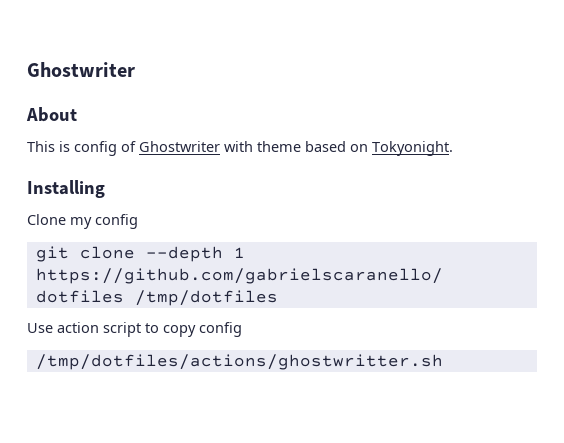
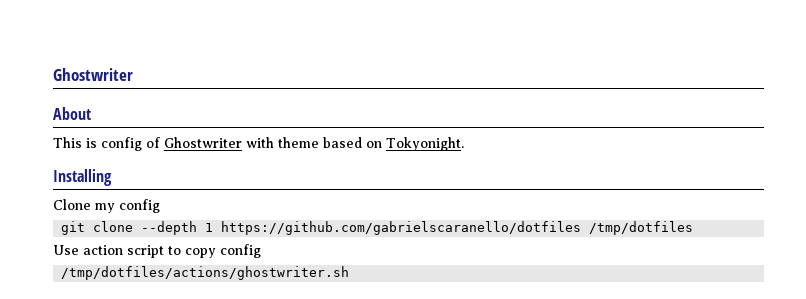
- /tmp/dotfiles/actions/ghostwritter.sh
+ /tmp/dotfiles/actions/ghostwriter.sh

